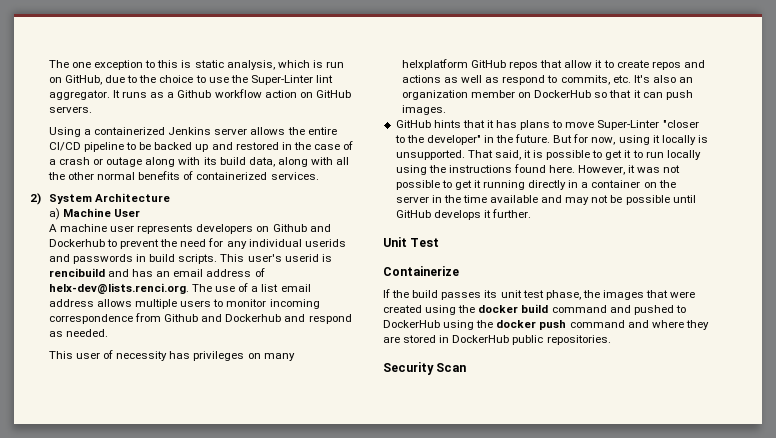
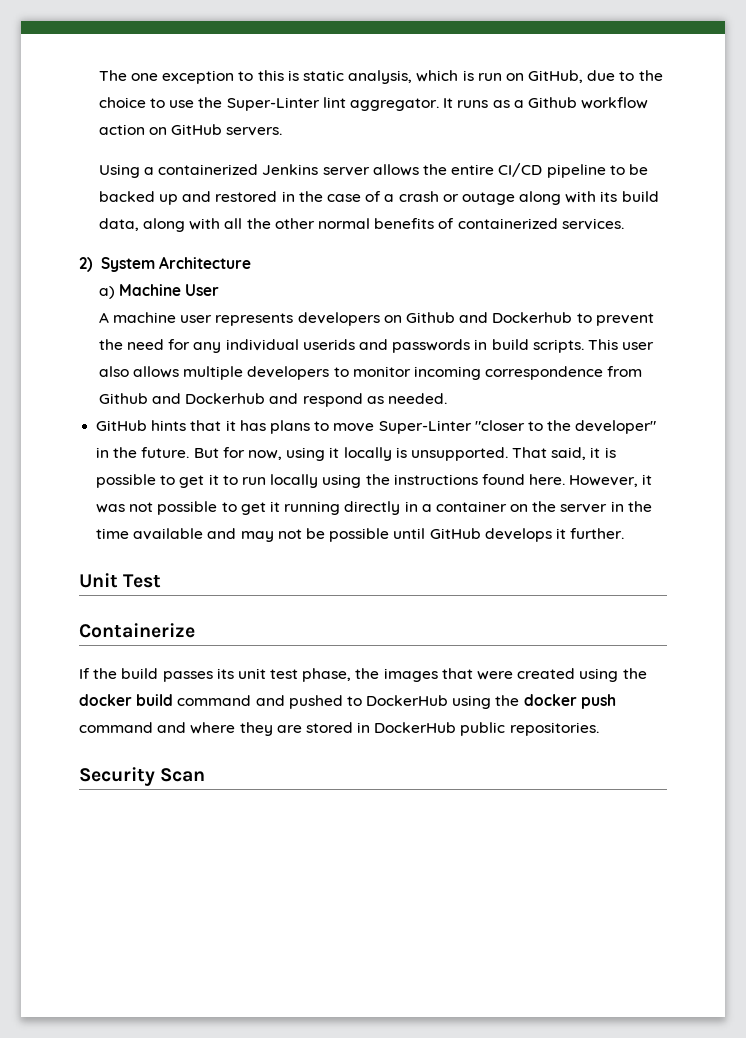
- This user's userid is rencibuild and has an email address of helx-dev@lists.renci.org. The use of a list email address allows multiple users to monitor incoming correspondence from Github and Dockerhub and respond as needed.
+ This user also allows multiple developers to monitor incoming correspondence from Github and Dockerhub and respond as needed.
- This user of necessity has privileges on many helxplatform GitHub repos that allow it to create repos and actions as well as respond to commits, etc. It's also an organization member on DockerHub so that it can push images.

